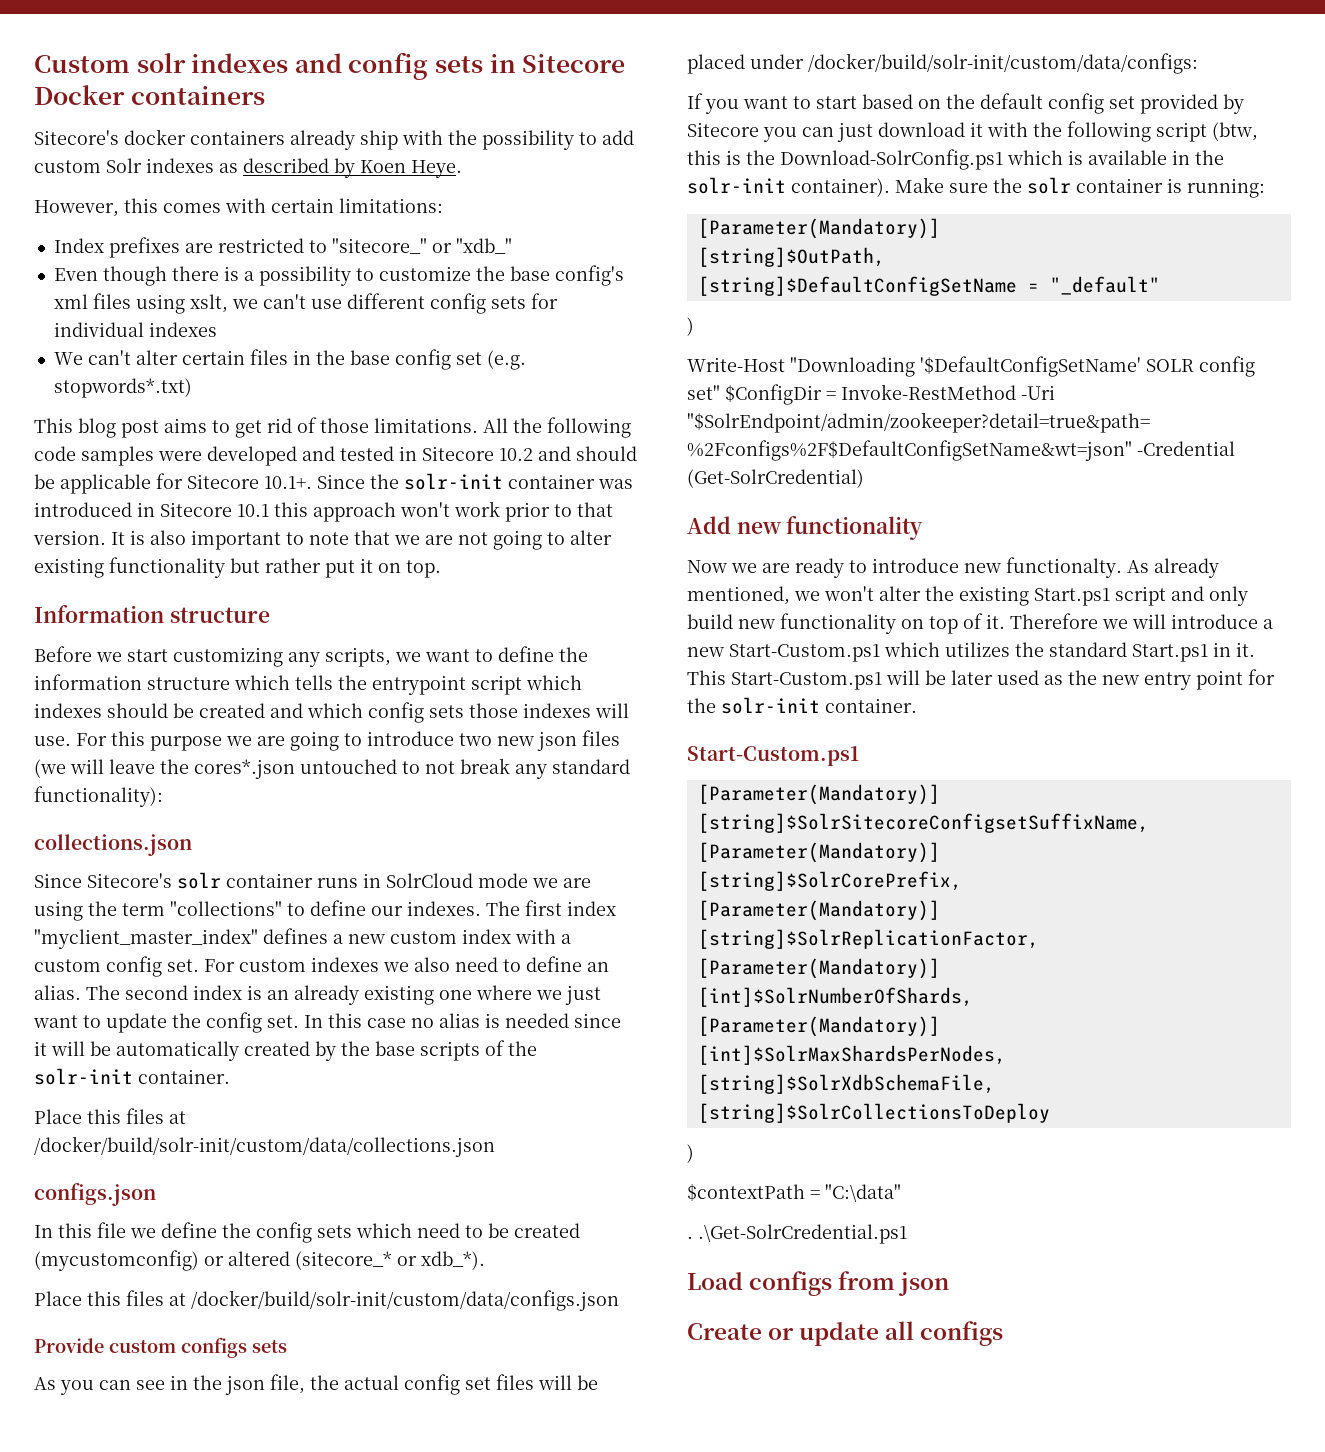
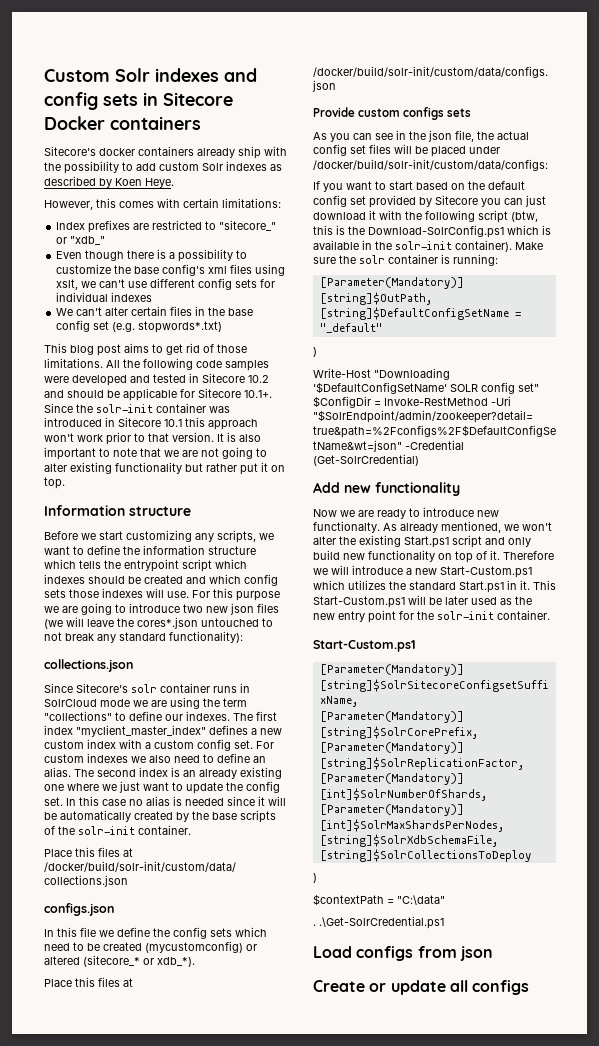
- Custom solr indexes and config sets in Sitecore Docker containers
+ Custom Solr indexes and config sets in Sitecore Docker containers

